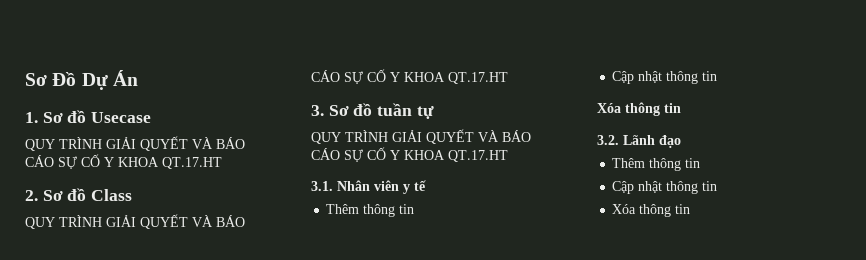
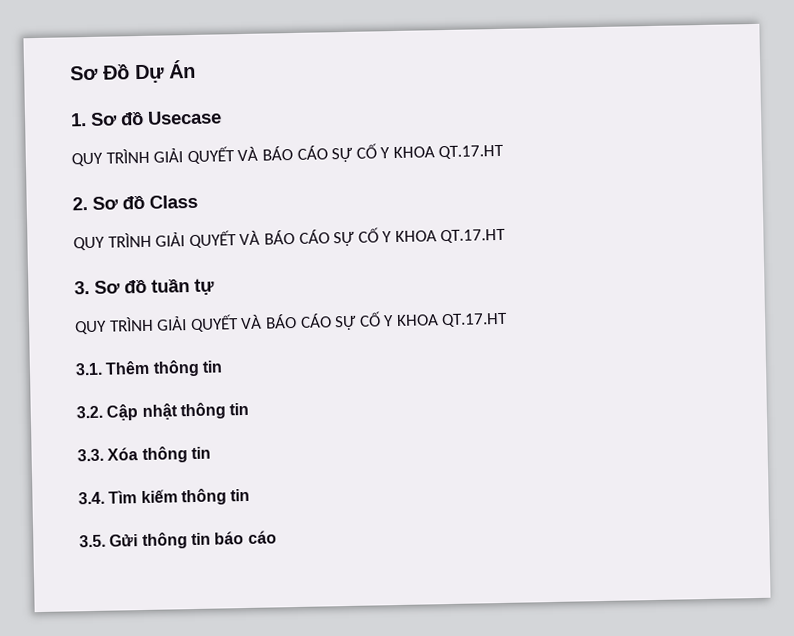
- 3.1. Nhân viên y tế
- Thêm thông tin
- Cập nhật thông tin
- Xóa thông tin
+ 3.1. Thêm thông tin
+ 3.2. Cập nhật thông tin
+ 3.3. Xóa thông tin
- 3.2. Lãnh đạo
- Thêm thông tin
- Cập nhật thông tin
- Xóa thông tin
+ 3.4. Tìm kiếm thông tin
+ 3.5. Gửi thông tin báo cáo

